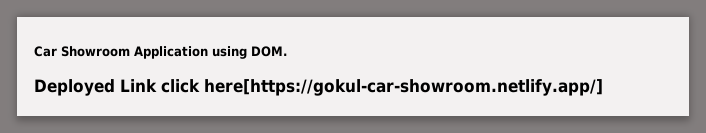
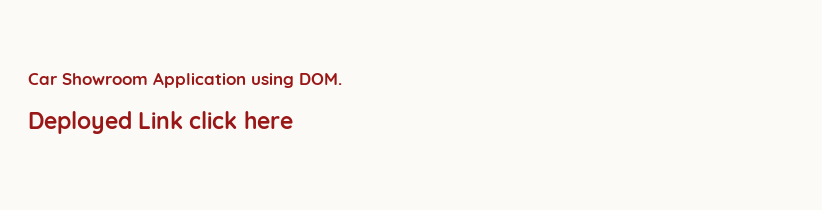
- Deployed Link click here[https://gokul-car-showroom.netlify.app/]
+ Deployed Link click here

